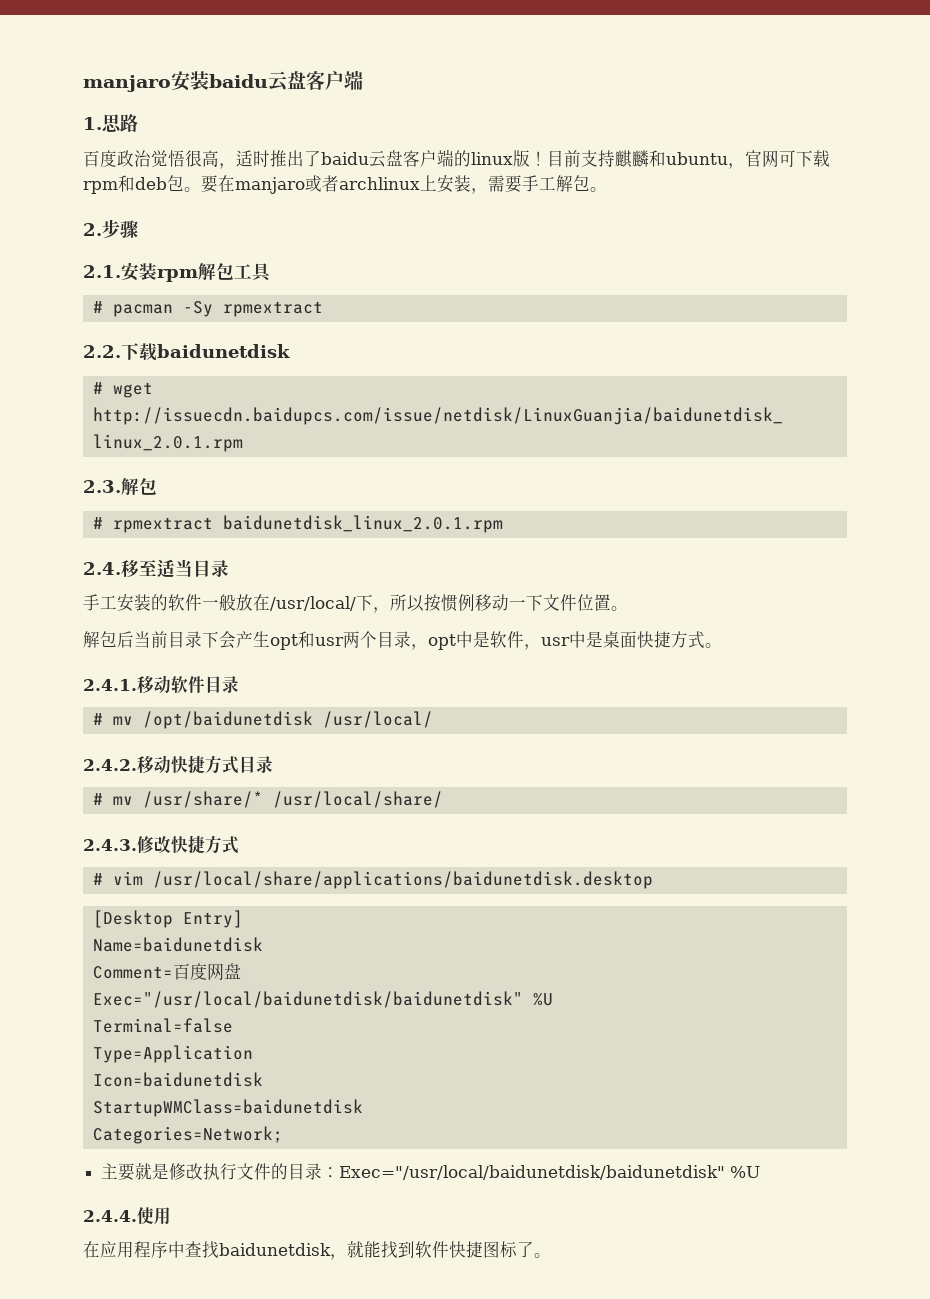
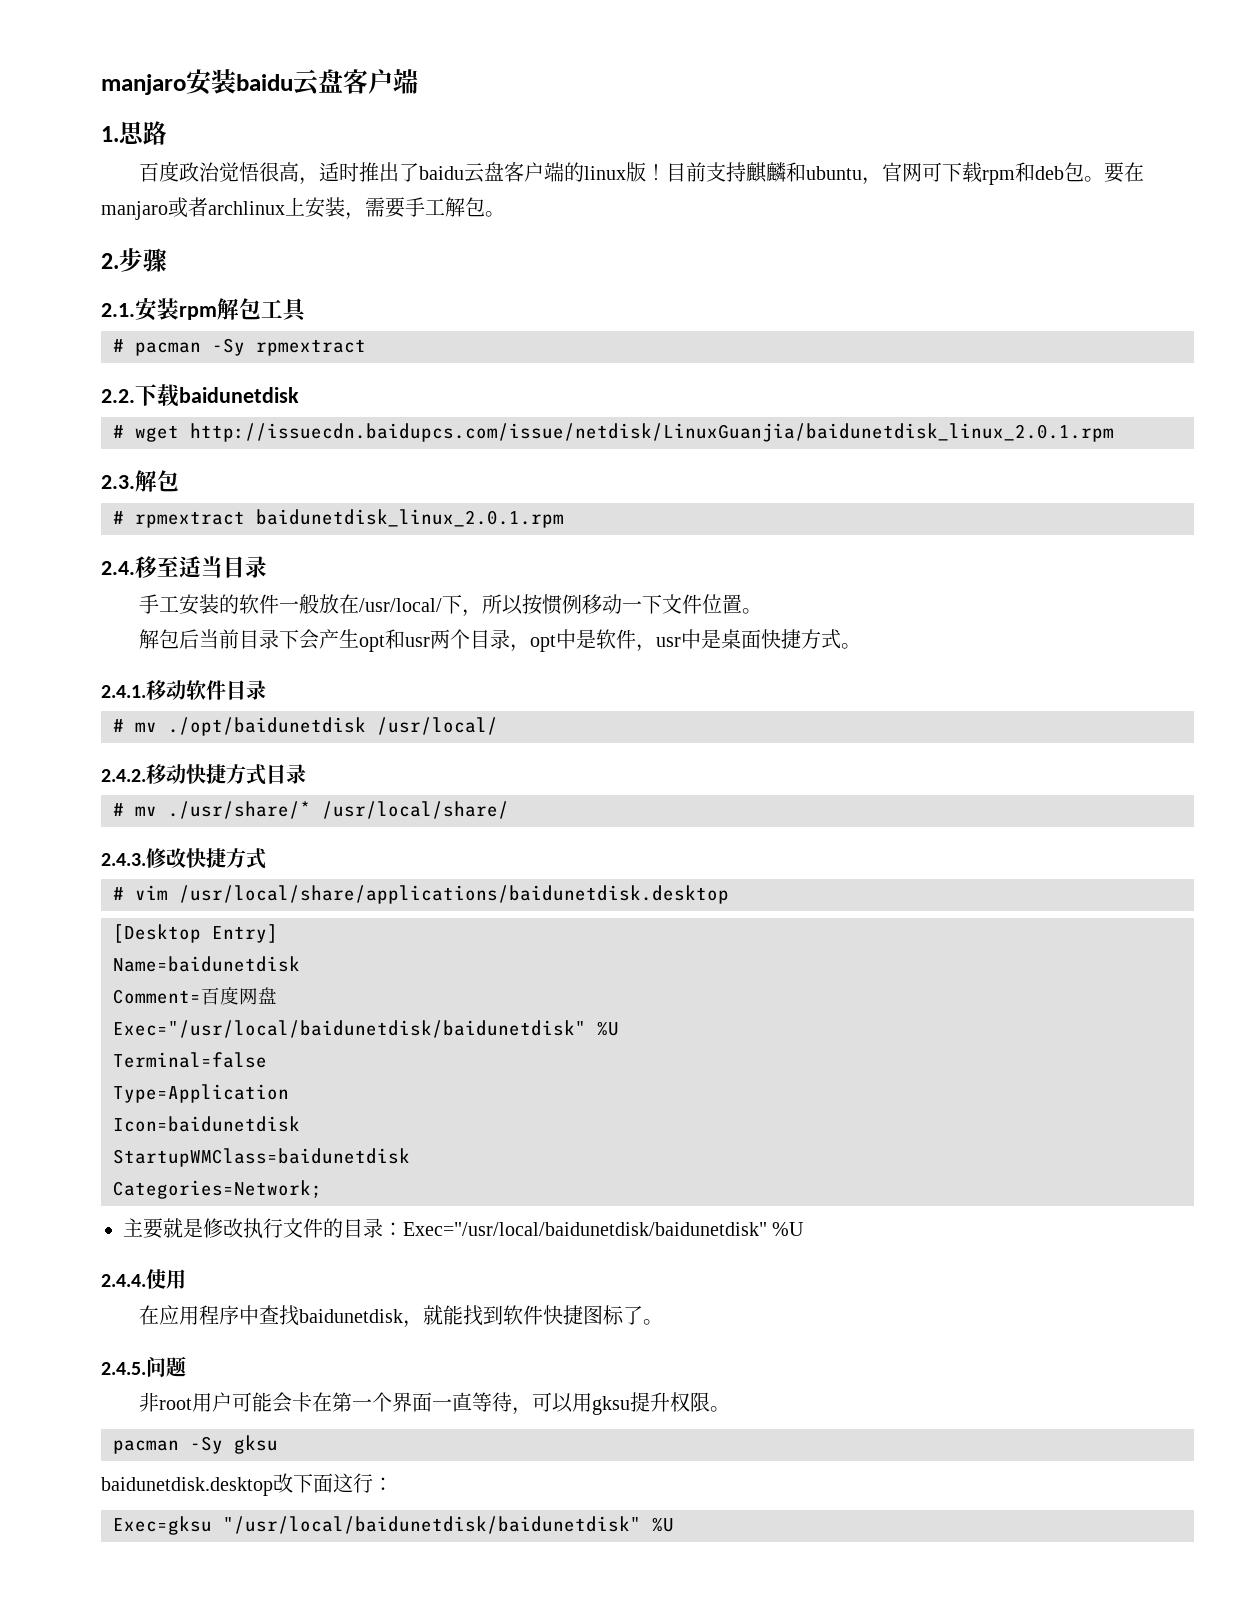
- # mv /opt/baidunetdisk /usr/local/
+ # mv ./opt/baidunetdisk /usr/local/
- # mv /usr/share/* /usr/local/share/
+ # mv ./usr/share/* /usr/local/share/
+ 2.4.5.问题
+ 非root用户可能会卡在第一个界面一直等待，可以用gksu提升权限。
+ pacman -Sy gksu
+ baidunetdisk.desktop改下面这行：
+ Exec=gksu "/usr/local/baidunetdisk/baidunetdisk" %U

